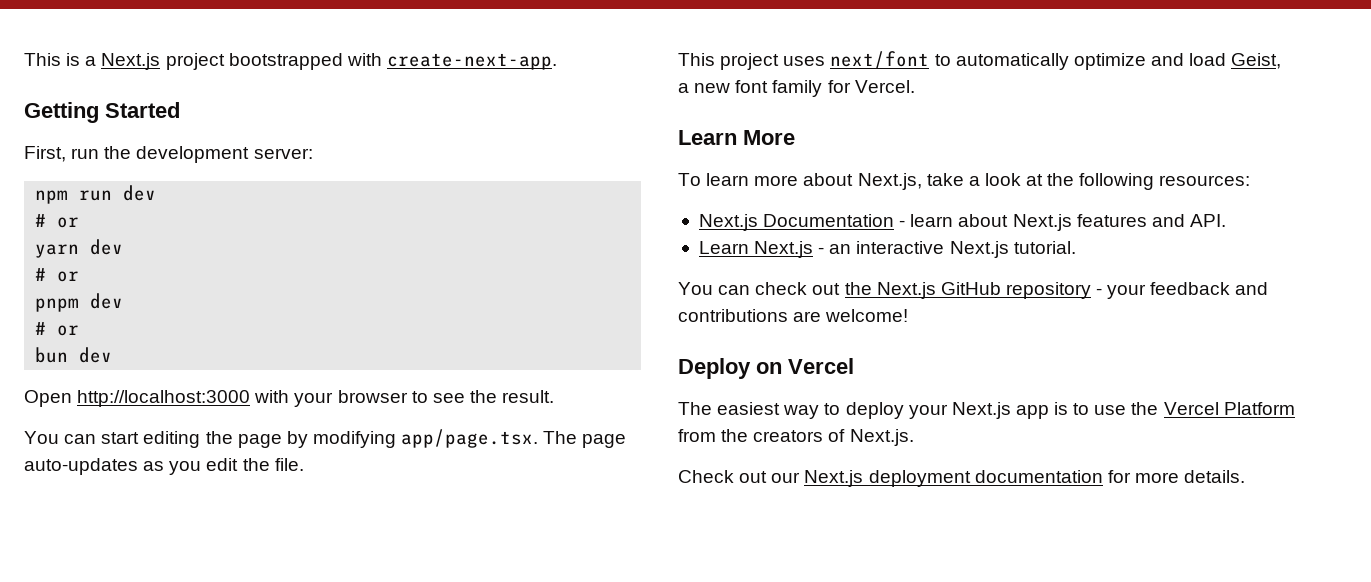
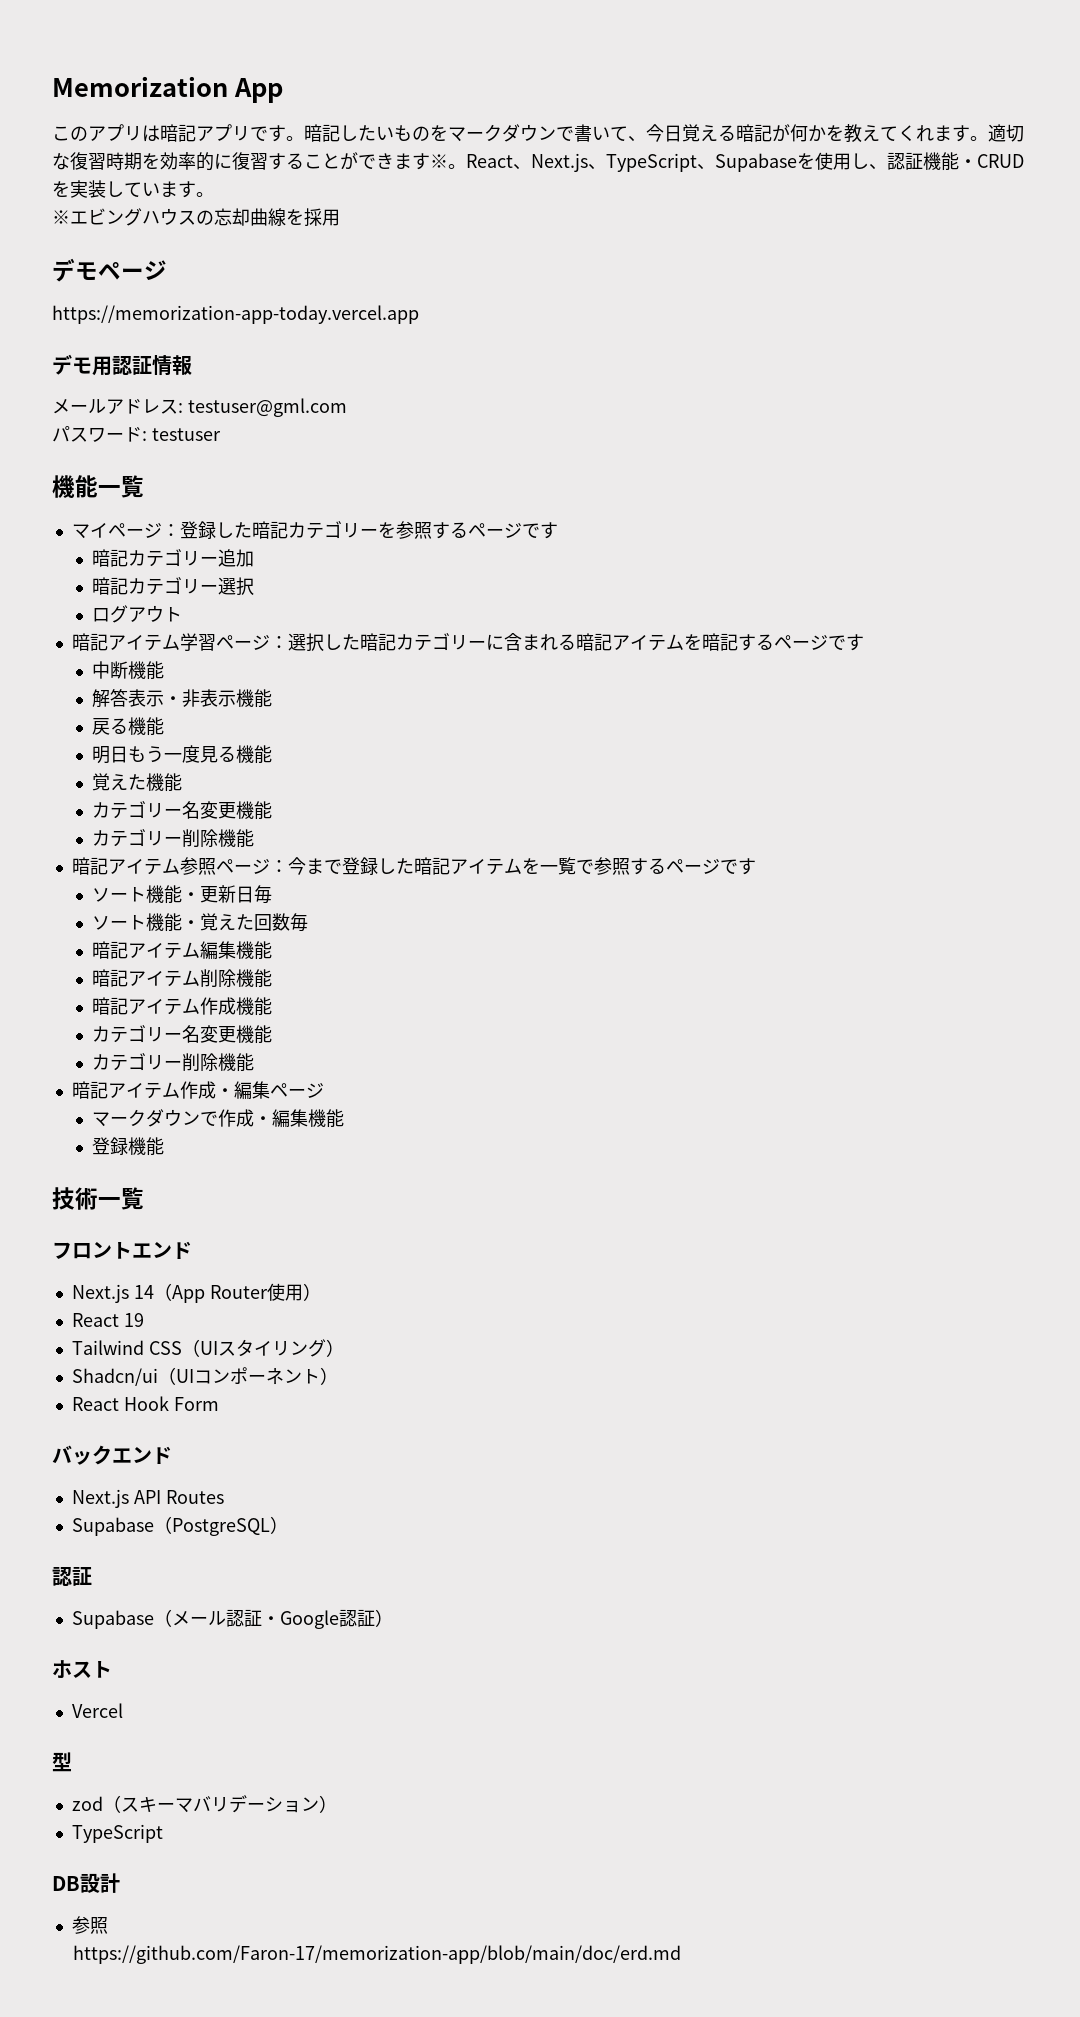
- This is a Next.js project bootstrapped with create-next-app.
- Getting Started
- First, run the development server:
- npm run dev
- # or
- yarn dev
- # or
- pnpm dev
- # or
- bun dev
- Open http://localhost:3000 with your browser to see the result.
- You can start editing the page by modifying app/page.tsx. The page auto-updates as you edit the file.
- This project uses next/font to automatically optimize and load Geist, a new font family for Vercel.
- Learn More
- To learn more about Next.js, take a look at the following resources:
- Next.js Documentation - learn about Next.js features and API.
- Learn Next.js - an interactive Next.js tutorial.
- You can check out the Next.js GitHub repository - your feedback and contributions are welcome!
- Deploy on Vercel
- The easiest way to deploy your Next.js app is to use the Vercel Platform from the creators of Next.js.
- Check out our Next.js deployment documentation for more details.
+ Memorization App
+ このアプリは暗記アプリです。暗記したいものをマークダウンで書いて、今日覚える暗記が何かを教えてくれます。適切な復習時期を効率的に復習することができます※。React、Next.js、TypeScript、Supabaseを使用し、認証機能・CRUDを実装しています。
+ ※エビングハウスの忘却曲線を採用
+ デモページ
+ https://memorization-app-today.vercel.app
+ デモ用認証情報
+ メールアドレス: testuser@gml.com
+ パスワード: testuser
+ 機能一覧
+ マイページ：登録した暗記カテゴリーを参照するページです
+ 暗記カテゴリー追加
+ 暗記カテゴリー選択
+ ログアウト
+ 暗記アイテム学習ページ：選択した暗記カテゴリーに含まれる暗記アイテムを暗記するページです
+ 中断機能
+ 解答表示・非表示機能
+ 戻る機能
+ 明日もう一度見る機能
+ 覚えた機能
+ カテゴリー名変更機能
+ カテゴリー削除機能
+ 暗記アイテム参照ページ：今まで登録した暗記アイテムを一覧で参照するページです
+ ソート機能・更新日毎
+ ソート機能・覚えた回数毎
+ 暗記アイテム編集機能
+ 暗記アイテム削除機能
+ 暗記アイテム作成機能
+ カテゴリー名変更機能
+ カテゴリー削除機能
+ 暗記アイテム作成・編集ページ
+ マークダウンで作成・編集機能
+ 登録機能
+ 技術一覧
+ フロントエンド
+ Next.js 14（App Router使用）
+ React 19
+ Tailwind CSS（UIスタイリング）
+ Shadcn/ui（UIコンポーネント）
+ React Hook Form
+ バックエンド
+ Next.js API Routes
+ Supabase（PostgreSQL）
+ 認証
+ Supabase（メール認証・Google認証）
+ ホスト
+ Vercel
+ 型
+ zod（スキーマバリデーション）
+ TypeScript
+ DB設計
+ 参照
+ https://github.com/Faron-17/memorization-app/blob/main/doc/erd.md

